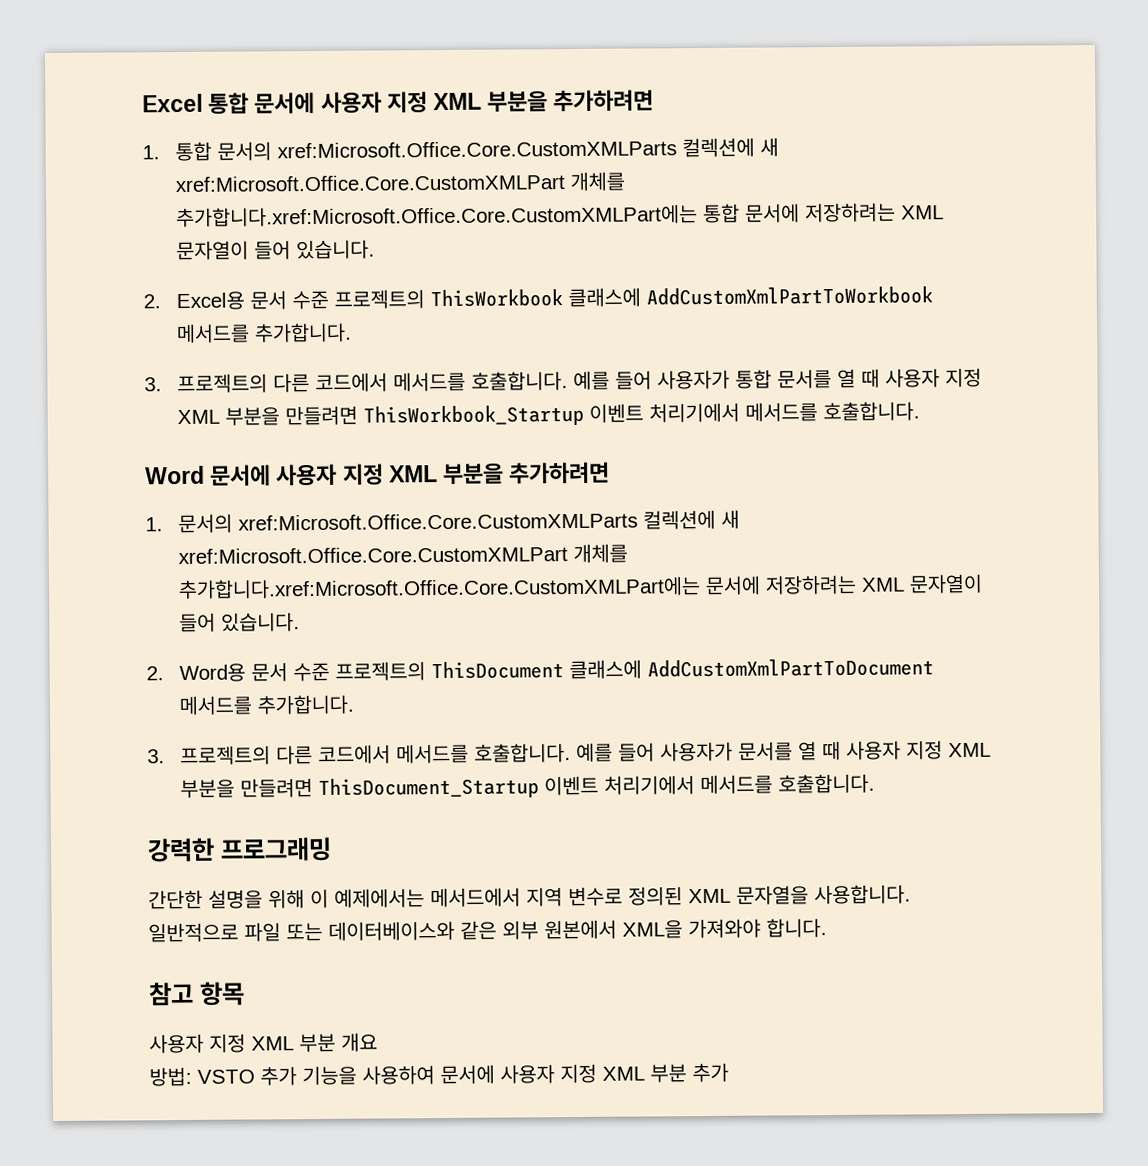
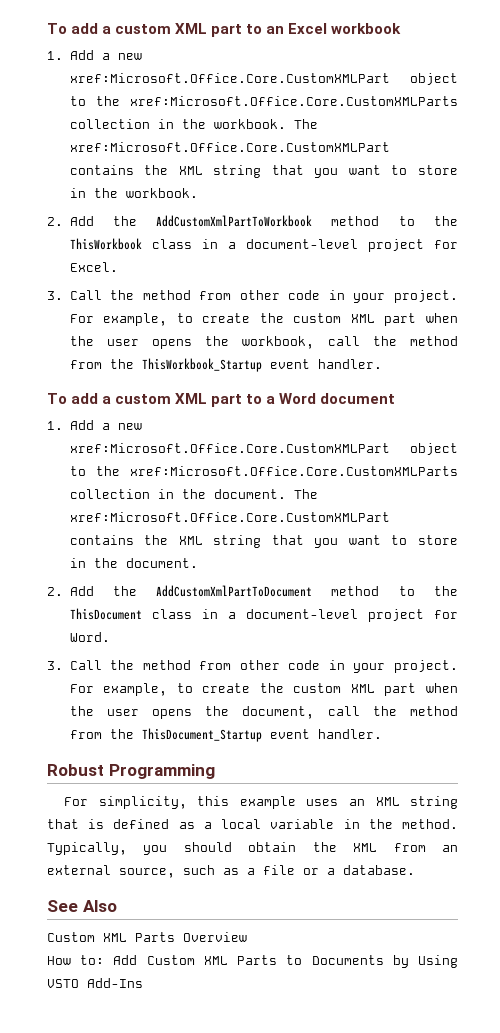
- Excel 통합 문서에 사용자 지정 XML 부분을 추가하려면
- 1. 통합 문서의 xref:Microsoft.Office.Core.CustomXMLParts 컬렉션에 새 xref:Microsoft.Office.Core.CustomXMLPart 개체를 추가합니다.xref:Microsoft.Office.Core.CustomXMLPart에는 통합 문서에 저장하려는 XML 문자열이 들어 있습니다.
- 2. Excel용 문서 수준 프로젝트의 ThisWorkbook 클래스에 AddCustomXmlPartToWorkbook 메서드를 추가합니다.
- 3. 프로젝트의 다른 코드에서 메서드를 호출합니다. 예를 들어 사용자가 통합 문서를 열 때 사용자 지정 XML 부분을 만들려면 ThisWorkbook_Startup 이벤트 처리기에서 메서드를 호출합니다.
- Word 문서에 사용자 지정 XML 부분을 추가하려면
- 1. 문서의 xref:Microsoft.Office.Core.CustomXMLParts 컬렉션에 새 xref:Microsoft.Office.Core.CustomXMLPart 개체를 추가합니다.xref:Microsoft.Office.Core.CustomXMLPart에는 문서에 저장하려는 XML 문자열이 들어 있습니다.
- 2. Word용 문서 수준 프로젝트의 ThisDocument 클래스에 AddCustomXmlPartToDocument 메서드를 추가합니다.
- 3. 프로젝트의 다른 코드에서 메서드를 호출합니다. 예를 들어 사용자가 문서를 열 때 사용자 지정 XML 부분을 만들려면 ThisDocument_Startup 이벤트 처리기에서 메서드를 호출합니다.
- 강력한 프로그래밍
- 간단한 설명을 위해 이 예제에서는 메서드에서 지역 변수로 정의된 XML 문자열을 사용합니다. 일반적으로 파일 또는 데이터베이스와 같은 외부 원본에서 XML을 가져와야 합니다.
- 참고 항목
- 사용자 지정 XML 부분 개요
- 방법: VSTO 추가 기능을 사용하여 문서에 사용자 지정 XML 부분 추가
+ To add a custom XML part to an Excel workbook
+ 1. Add a new xref:Microsoft.Office.Core.CustomXMLPart object to the xref:Microsoft.Office.Core.CustomXMLParts collection in the workbook. The xref:Microsoft.Office.Core.CustomXMLPart contains the XML string that you want to store in the workbook.
+ 2. Add the AddCustomXmlPartToWorkbook method to the ThisWorkbook class in a document-level project for Excel.
+ 3. Call the method from other code in your project. For example, to create the custom XML part when the user opens the workbook, call the method from the ThisWorkbook_Startup event handler.
+ To add a custom XML part to a Word document
+ 1. Add a new xref:Microsoft.Office.Core.CustomXMLPart object to the xref:Microsoft.Office.Core.CustomXMLParts collection in the document. The xref:Microsoft.Office.Core.CustomXMLPart contains the XML string that you want to store in the document.
+ 2. Add the AddCustomXmlPartToDocument method to the ThisDocument class in a document-level project for Word.
+ 3. Call the method from other code in your project. For example, to create the custom XML part when the user opens the document, call the method from the ThisDocument_Startup event handler.
+ Robust Programming
+ For simplicity, this example uses an XML string that is defined as a local variable in the method. Typically, you should obtain the XML from an external source, such as a file or a database.
+ See Also
+ Custom XML Parts Overview
+ How to: Add Custom XML Parts to Documents by Using VSTO Add-Ins

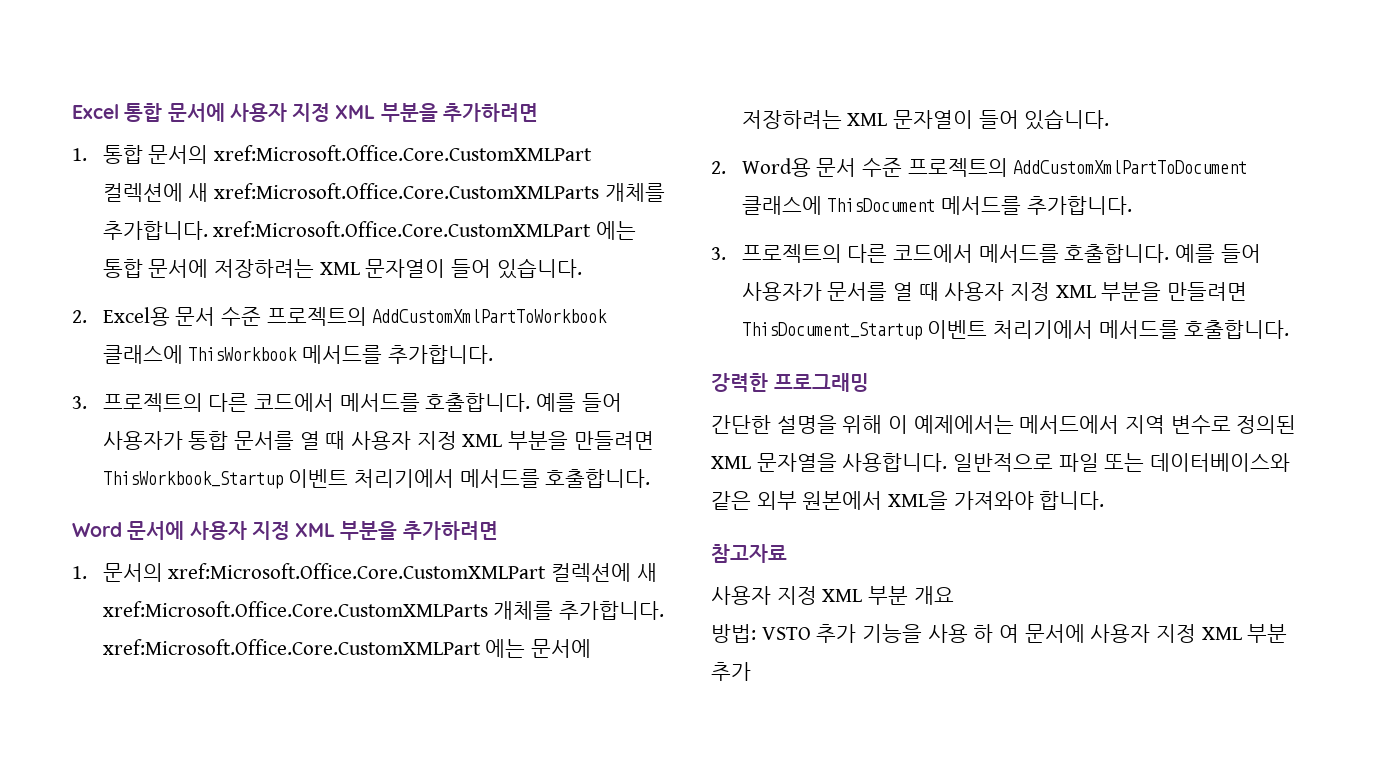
- To add a custom XML part to an Excel workbook
- 1. Add a new xref:Microsoft.Office.Core.CustomXMLPart object to the xref:Microsoft.Office.Core.CustomXMLParts collection in the workbook. The xref:Microsoft.Office.Core.CustomXMLPart contains the XML string that you want to store in the workbook.
- 2. Add the AddCustomXmlPartToWorkbook method to the ThisWorkbook class in a document-level project for Excel.
- 3. Call the method from other code in your project. For example, to create the custom XML part when the user opens the workbook, call the method from the ThisWorkbook_Startup event handler.
- To add a custom XML part to a Word document
- 1. Add a new xref:Microsoft.Office.Core.CustomXMLPart object to the xref:Microsoft.Office.Core.CustomXMLParts collection in the document. The xref:Microsoft.Office.Core.CustomXMLPart contains the XML string that you want to store in the document.
- 2. Add the AddCustomXmlPartToDocument method to the ThisDocument class in a document-level project for Word.
- 3. Call the method from other code in your project. For example, to create the custom XML part when the user opens the document, call the method from the ThisDocument_Startup event handler.
- Robust Programming
- For simplicity, this example uses an XML string that is defined as a local variable in the method. Typically, you should obtain the XML from an external source, such as a file or a database.
- See Also
- Custom XML Parts Overview
- How to: Add Custom XML Parts to Documents by Using VSTO Add-Ins
+ Excel 통합 문서에 사용자 지정 XML 부분을 추가하려면
+ 1. 통합 문서의 xref:Microsoft.Office.Core.CustomXMLPart 컬렉션에 새 xref:Microsoft.Office.Core.CustomXMLParts 개체를 추가합니다. xref:Microsoft.Office.Core.CustomXMLPart 에는 통합 문서에 저장하려는 XML 문자열이 들어 있습니다.
+ 2. Excel용 문서 수준 프로젝트의 AddCustomXmlPartToWorkbook 클래스에 ThisWorkbook 메서드를 추가합니다.
+ 3. 프로젝트의 다른 코드에서 메서드를 호출합니다. 예를 들어 사용자가 통합 문서를 열 때 사용자 지정 XML 부분을 만들려면 ThisWorkbook_Startup 이벤트 처리기에서 메서드를 호출합니다.
+ Word 문서에 사용자 지정 XML 부분을 추가하려면
+ 1. 문서의 xref:Microsoft.Office.Core.CustomXMLPart 컬렉션에 새 xref:Microsoft.Office.Core.CustomXMLParts 개체를 추가합니다. xref:Microsoft.Office.Core.CustomXMLPart 에는 문서에 저장하려는 XML 문자열이 들어 있습니다.
+ 2. Word용 문서 수준 프로젝트의 AddCustomXmlPartToDocument 클래스에 ThisDocument 메서드를 추가합니다.
+ 3. 프로젝트의 다른 코드에서 메서드를 호출합니다. 예를 들어 사용자가 문서를 열 때 사용자 지정 XML 부분을 만들려면 ThisDocument_Startup 이벤트 처리기에서 메서드를 호출합니다.
+ 강력한 프로그래밍
+ 간단한 설명을 위해 이 예제에서는 메서드에서 지역 변수로 정의된 XML 문자열을 사용합니다. 일반적으로 파일 또는 데이터베이스와 같은 외부 원본에서 XML을 가져와야 합니다.
+ 참고자료
+ 사용자 지정 XML 부분 개요
+ 방법: VSTO 추가 기능을 사용 하 여 문서에 사용자 지정 XML 부분 추가

